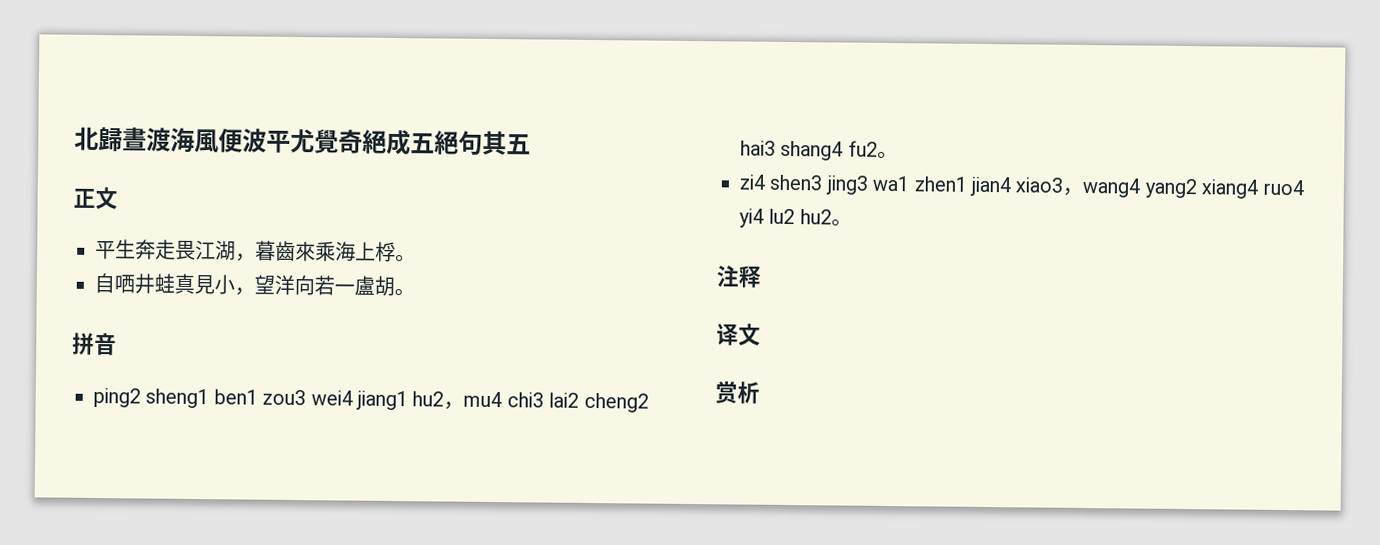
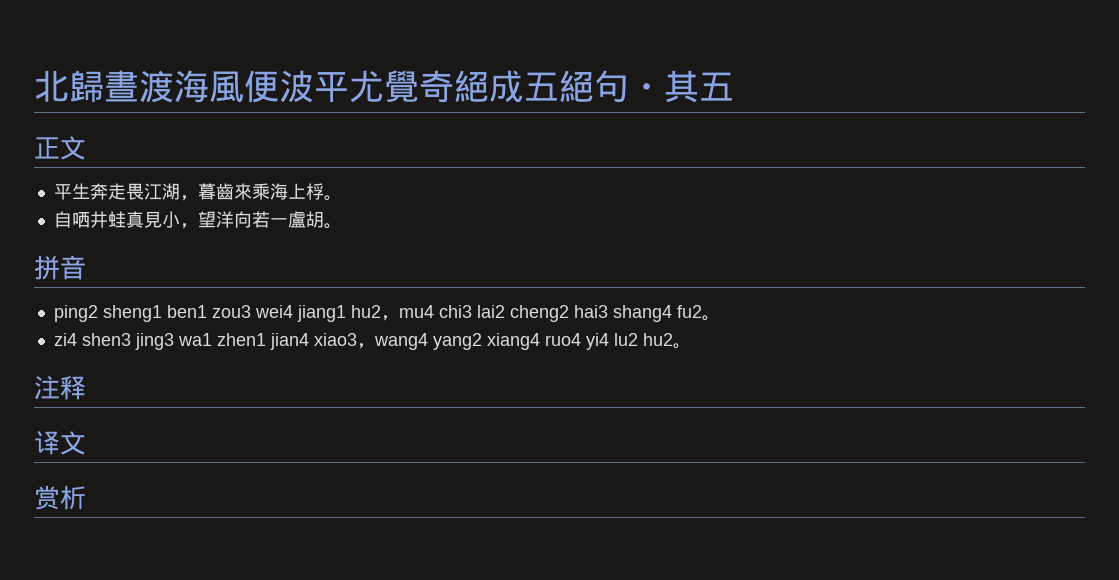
- 北歸晝渡海風便波平尤覺奇絕成五絕句其五
+ 北歸晝渡海風便波平尤覺奇絕成五絕句・其五

